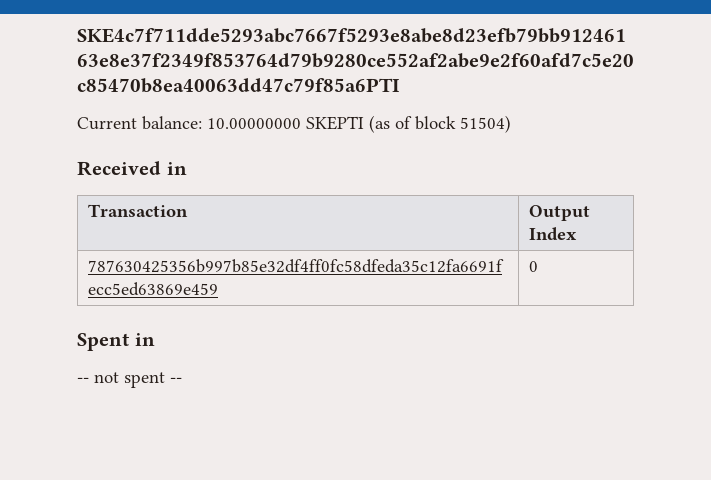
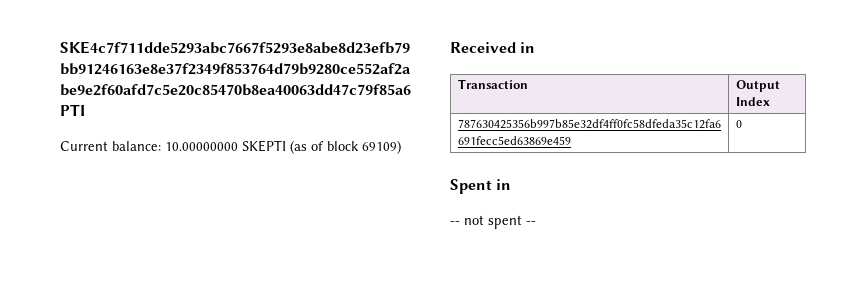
- Current balance: 10.00000000 SKEPTI (as of block 51504)
+ Current balance: 10.00000000 SKEPTI (as of block 69109)

